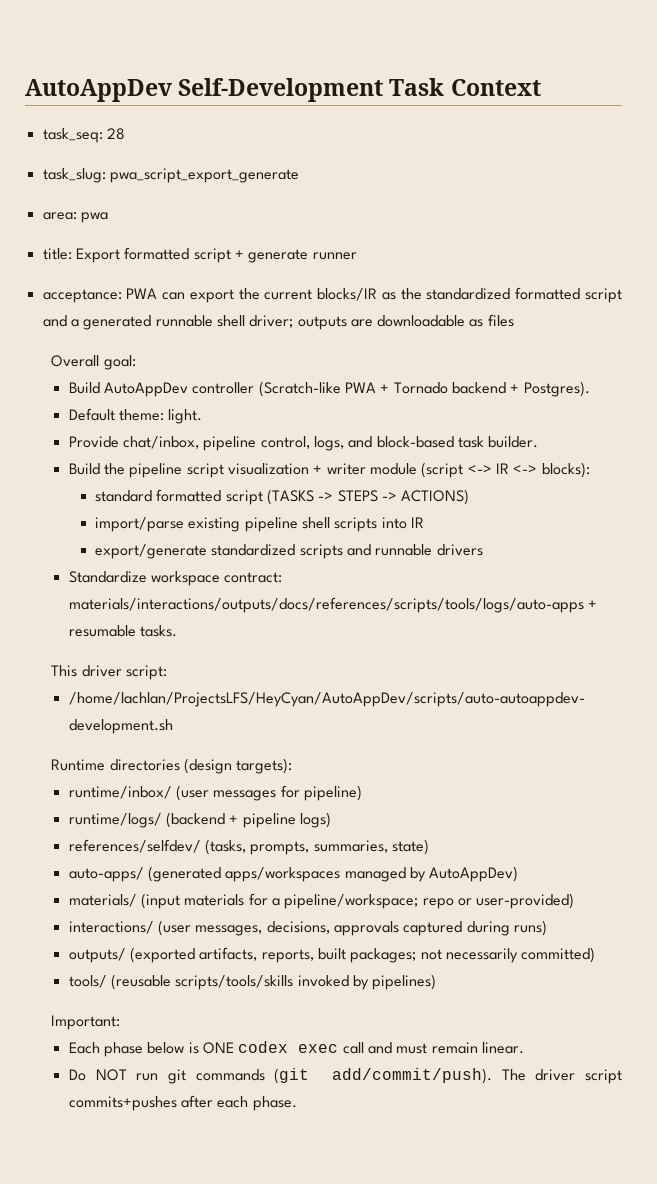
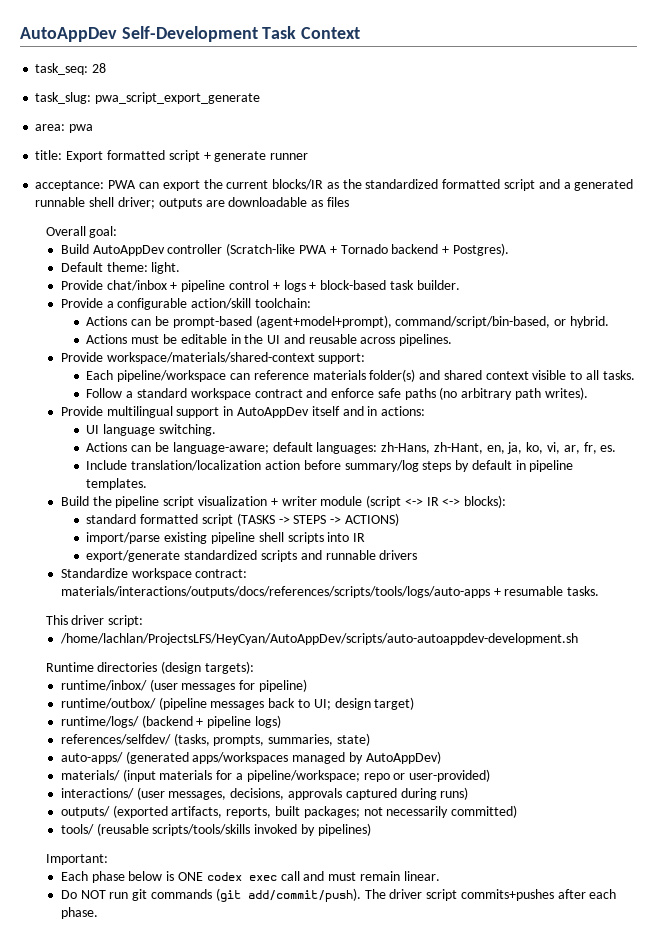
- Provide chat/inbox, pipeline control, logs, and block-based task builder.
+ Provide chat/inbox + pipeline control + logs + block-based task builder.
+ Provide a configurable action/skill toolchain:
+ Actions can be prompt-based (agent+model+prompt), command/script/bin-based, or hybrid.
+ Actions must be editable in the UI and reusable across pipelines.
+ Provide workspace/materials/shared-context support:
+ Each pipeline/workspace can reference materials folder(s) and shared context visible to all tasks.
+ Follow a standard workspace contract and enforce safe paths (no arbitrary path writes).
+ Provide multilingual support in AutoAppDev itself and in actions:
+ UI language switching.
+ Actions can be language-aware; default languages: zh-Hans, zh-Hant, en, ja, ko, vi, ar, fr, es.
+ Include translation/localization action before summary/log steps by default in pipeline templates.
+ runtime/outbox/ (pipeline messages back to UI; design target)

